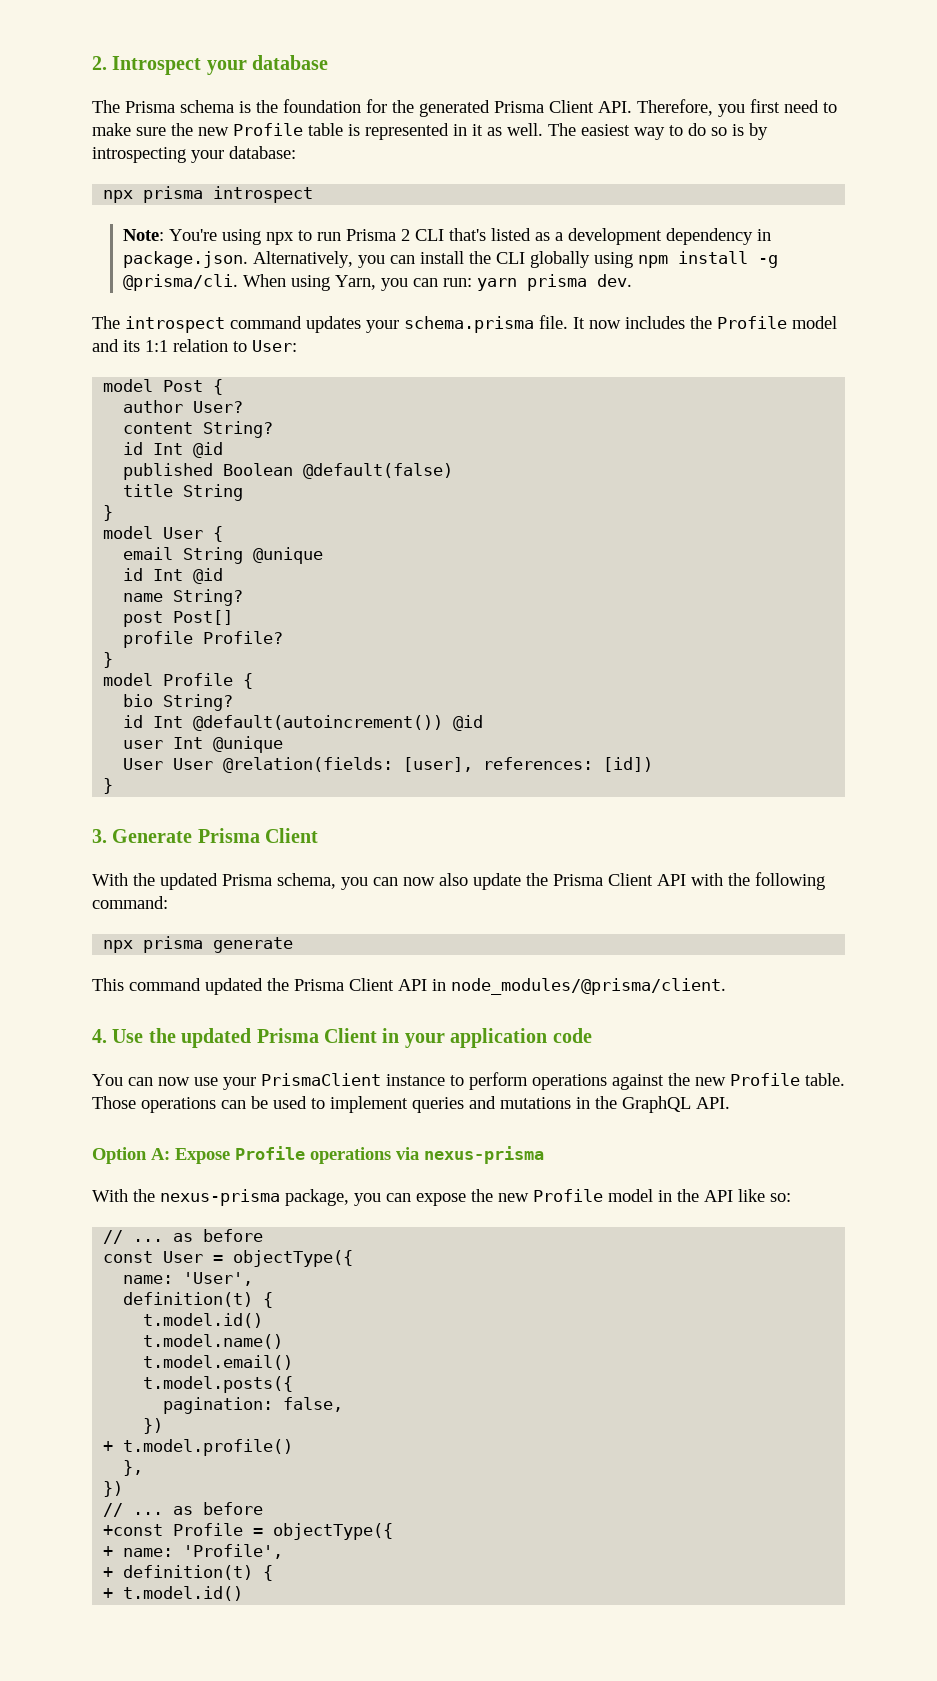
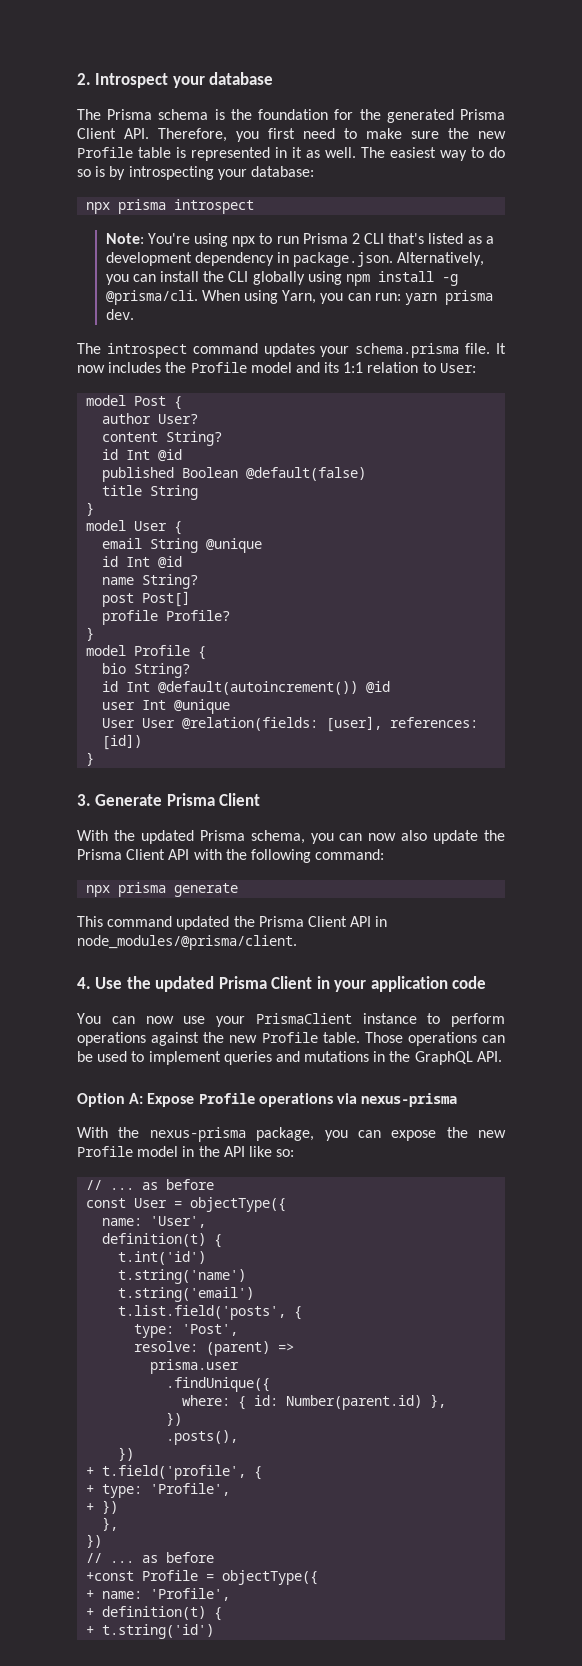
  name: 'User',
  definition(t) {
- t.model.id()
- t.model.name()
- t.model.email()
- t.model.posts({
- pagination: false,
+ t.int('id')
+ t.string('name')
+ t.string('email')
+ t.list.field('posts', {
+ type: 'Post',
+ resolve: (parent) =>
+ prisma.user
+ .findUnique({
+ where: { id: Number(parent.id) },
  })
- + t.model.profile()
+ .posts(),
+ })
+ + t.field('profile', {
+ + type: 'Profile',
+ + })
- + t.model.id()
+ + t.string('id')

